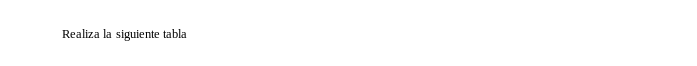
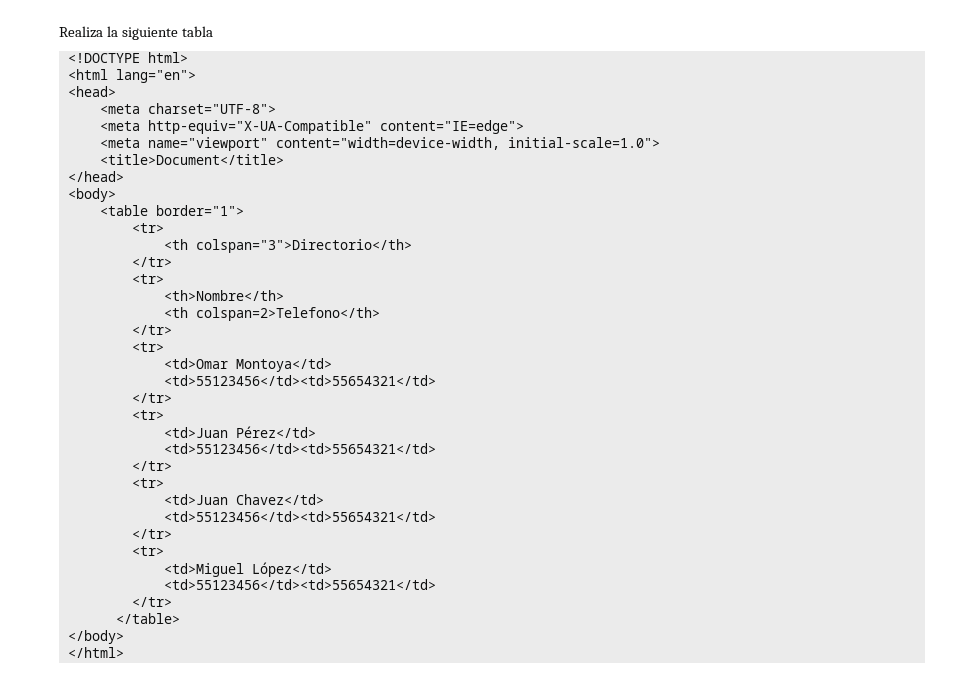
+ <!DOCTYPE html>
+ <html lang="en">
+ <head>
+ <meta charset="UTF-8">
+ <meta http-equiv="X-UA-Compatible" content="IE=edge">
+ <meta name="viewport" content="width=device-width, initial-scale=1.0">
+ <title>Document</title>
+ </head>
+ <body>
+ <table border="1">
+ <tr>
+ <th colspan="3">Directorio</th>
+ </tr>
+ <tr>
+ <th>Nombre</th>
+ <th colspan=2>Telefono</th>
+ </tr>
+ <tr>
+ <td>Omar Montoya</td>
+ <td>55123456</td><td>55654321</td>
+ </tr>
+ <tr>
+ <td>Juan Pérez</td>
+ <td>55123456</td><td>55654321</td>
+ </tr>
+ <tr>
+ <td>Juan Chavez</td>
+ <td>55123456</td><td>55654321</td>
+ </tr>
+ <tr>
+ <td>Miguel López</td>
+ <td>55123456</td><td>55654321</td>
+ </tr>
+ </table>
+ </body>
+ </html>

